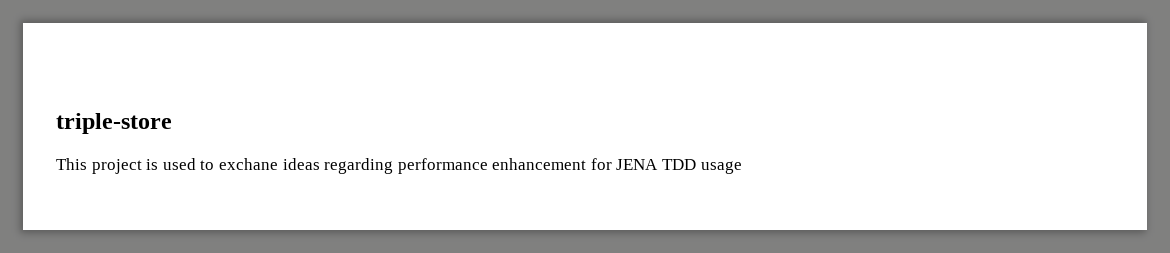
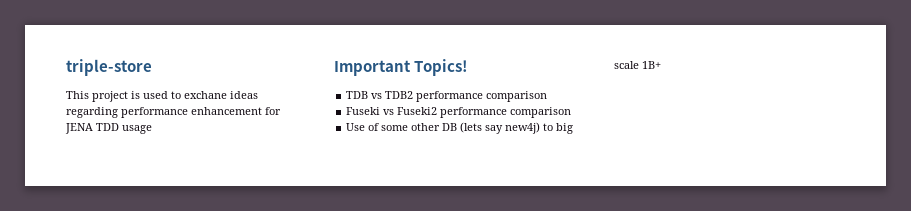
+ Important Topics!
+ TDB vs TDB2 performance comparison
+ Fuseki vs Fuseki2 performance comparison
+ Use of some other DB (lets say new4j) to big scale 1B+

